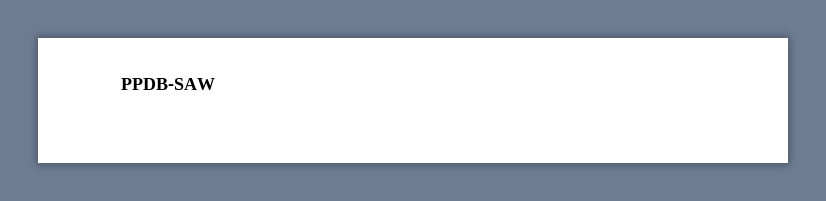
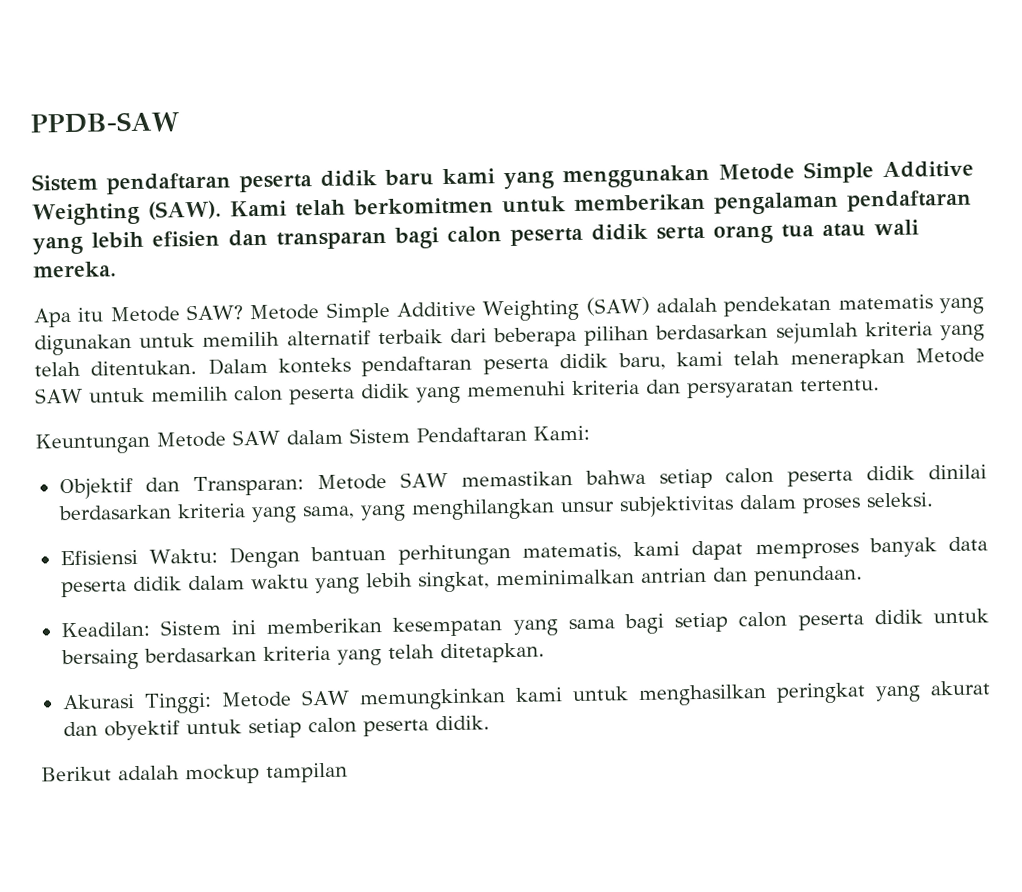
+ Sistem pendaftaran peserta didik baru kami yang menggunakan Metode Simple Additive Weighting (SAW). Kami telah berkomitmen untuk memberikan pengalaman pendaftaran yang lebih efisien dan transparan bagi calon peserta didik serta orang tua atau wali mereka.
+ Apa itu Metode SAW? Metode Simple Additive Weighting (SAW) adalah pendekatan matematis yang digunakan untuk memilih alternatif terbaik dari beberapa pilihan berdasarkan sejumlah kriteria yang telah ditentukan. Dalam konteks pendaftaran peserta didik baru, kami telah menerapkan Metode SAW untuk memilih calon peserta didik yang memenuhi kriteria dan persyaratan tertentu.
+ Keuntungan Metode SAW dalam Sistem Pendaftaran Kami:
+ Objektif dan Transparan: Metode SAW memastikan bahwa setiap calon peserta didik dinilai berdasarkan kriteria yang sama, yang menghilangkan unsur subjektivitas dalam proses seleksi.
+ Efisiensi Waktu: Dengan bantuan perhitungan matematis, kami dapat memproses banyak data peserta didik dalam waktu yang lebih singkat, meminimalkan antrian dan penundaan.
+ Keadilan: Sistem ini memberikan kesempatan yang sama bagi setiap calon peserta didik untuk bersaing berdasarkan kriteria yang telah ditetapkan.
+ Akurasi Tinggi: Metode SAW memungkinkan kami untuk menghasilkan peringkat yang akurat dan obyektif untuk setiap calon peserta didik.
+ Berikut adalah mockup tampilan

